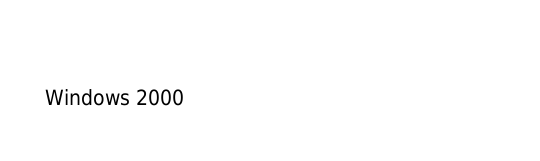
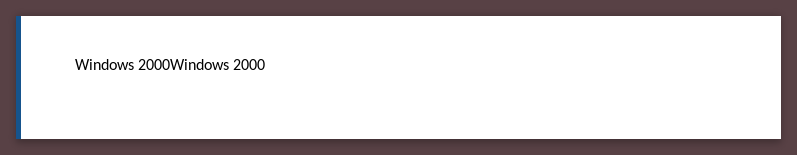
- Windows 2000
+ Windows 2000Windows 2000

